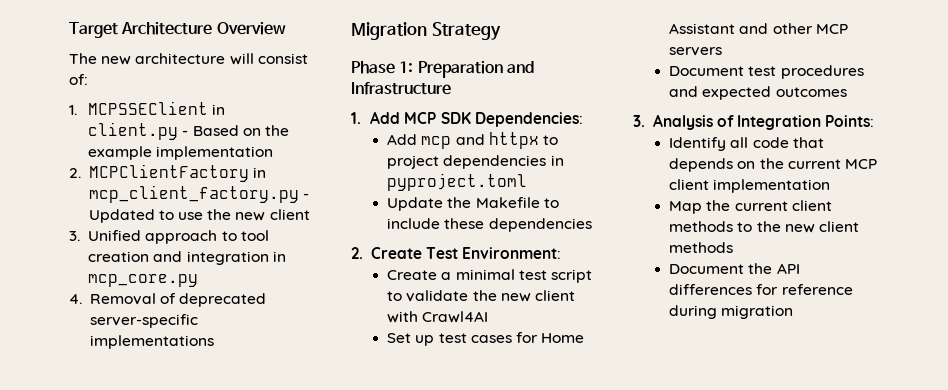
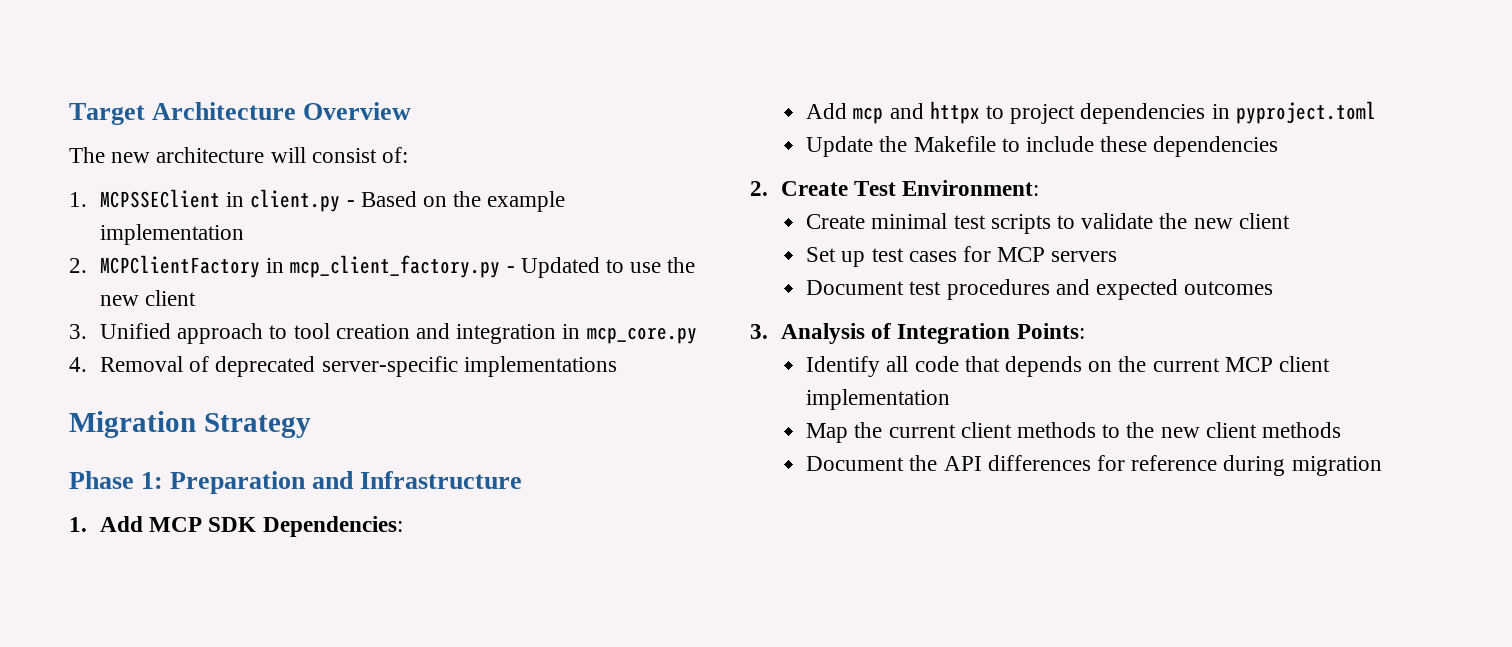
- Create a minimal test script to validate the new client with Crawl4AI
+ Create minimal test scripts to validate the new client
- Set up test cases for Home Assistant and other MCP servers
+ Set up test cases for MCP servers

